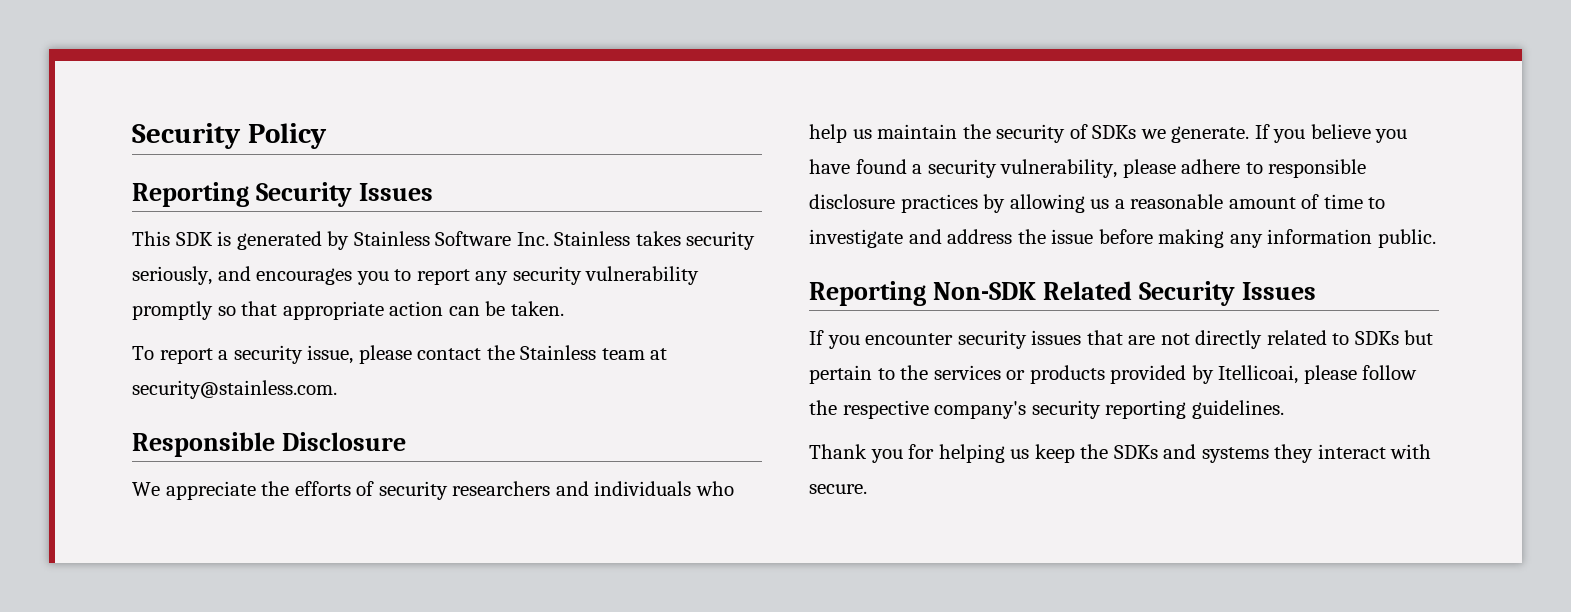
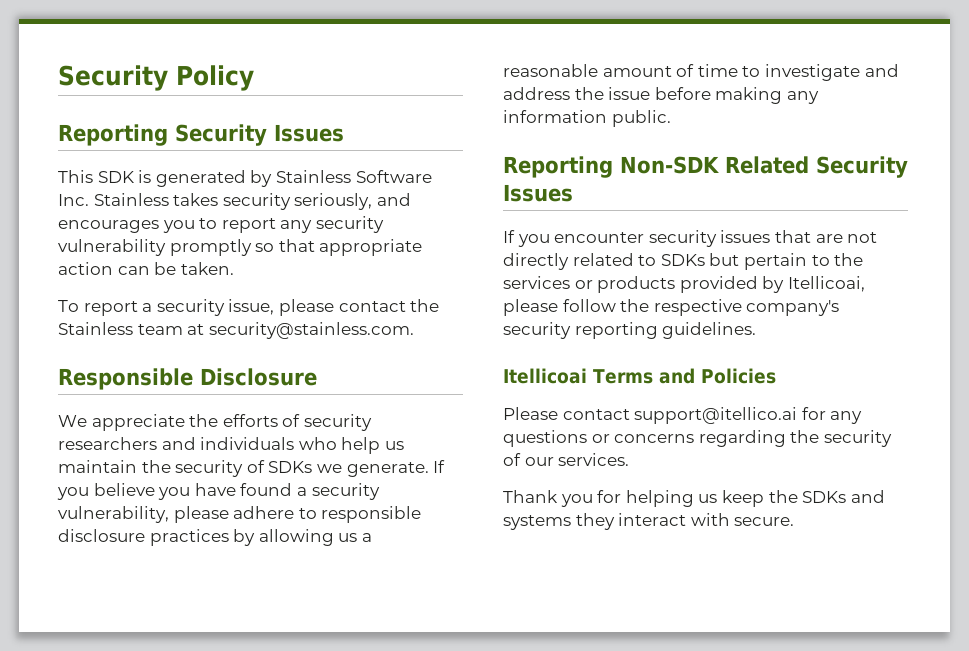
+ Itellicoai Terms and Policies
+ Please contact support@itellico.ai for any questions or concerns regarding the security of our services.

